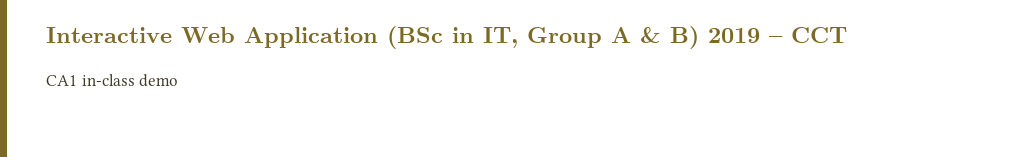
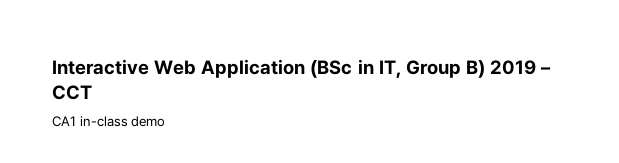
- Interactive Web Application (BSc in IT, Group A & B) 2019 – CCT
+ Interactive Web Application (BSc in IT, Group B) 2019 – CCT

